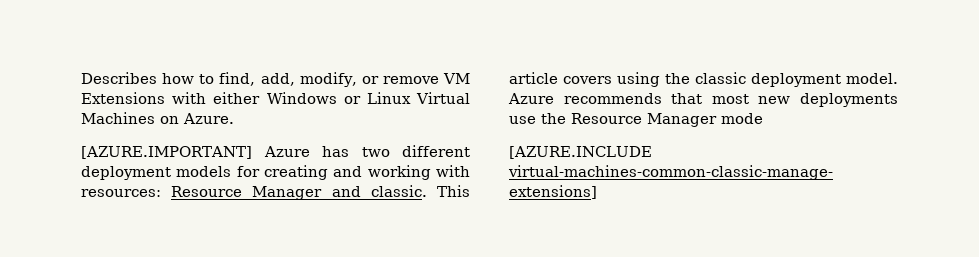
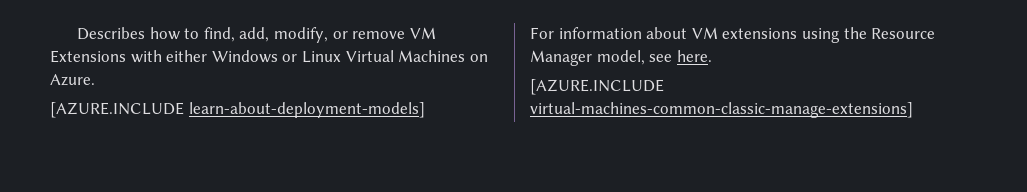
- [AZURE.IMPORTANT] Azure has two different deployment models for creating and working with resources: Resource Manager and classic. This article covers using the classic deployment model. Azure recommends that most new deployments use the Resource Manager mode
+ [AZURE.INCLUDE learn-about-deployment-models]
+ For information about VM extensions using the Resource Manager model, see here.

